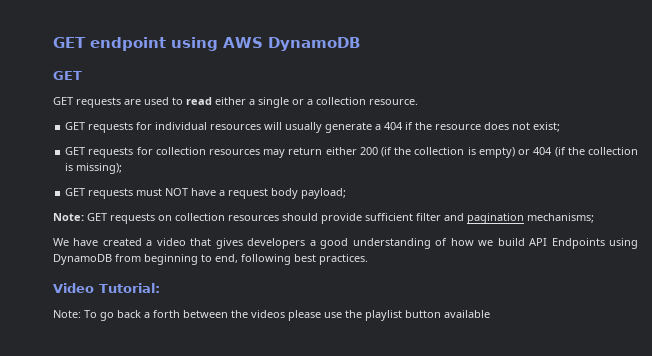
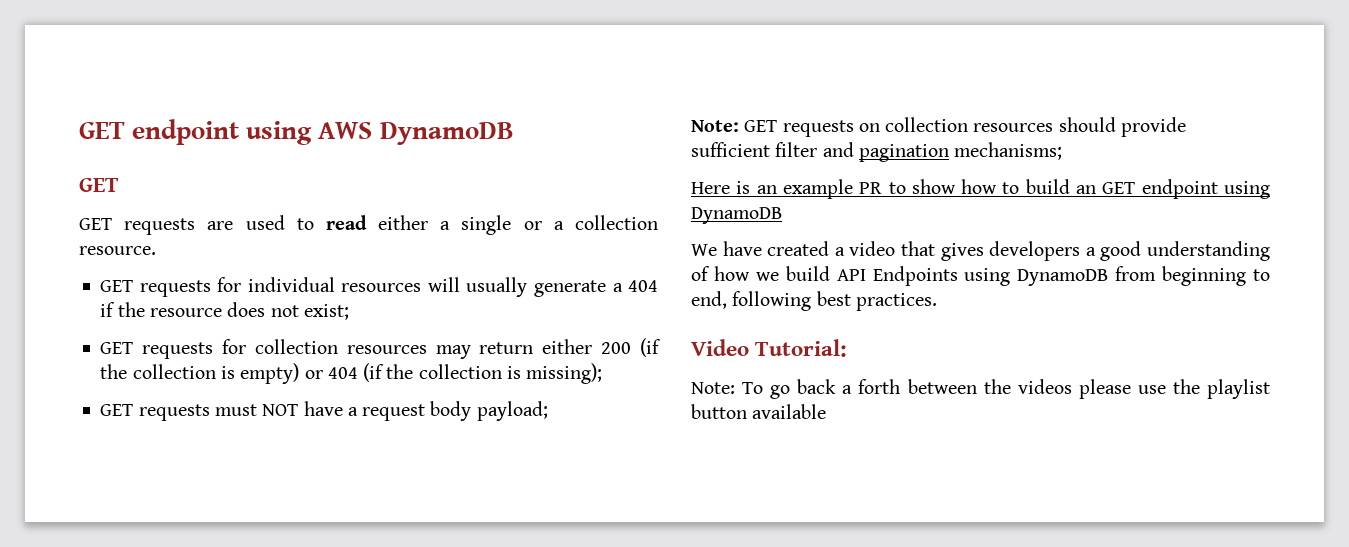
+ Here is an example PR to show how to build an GET endpoint using DynamoDB

